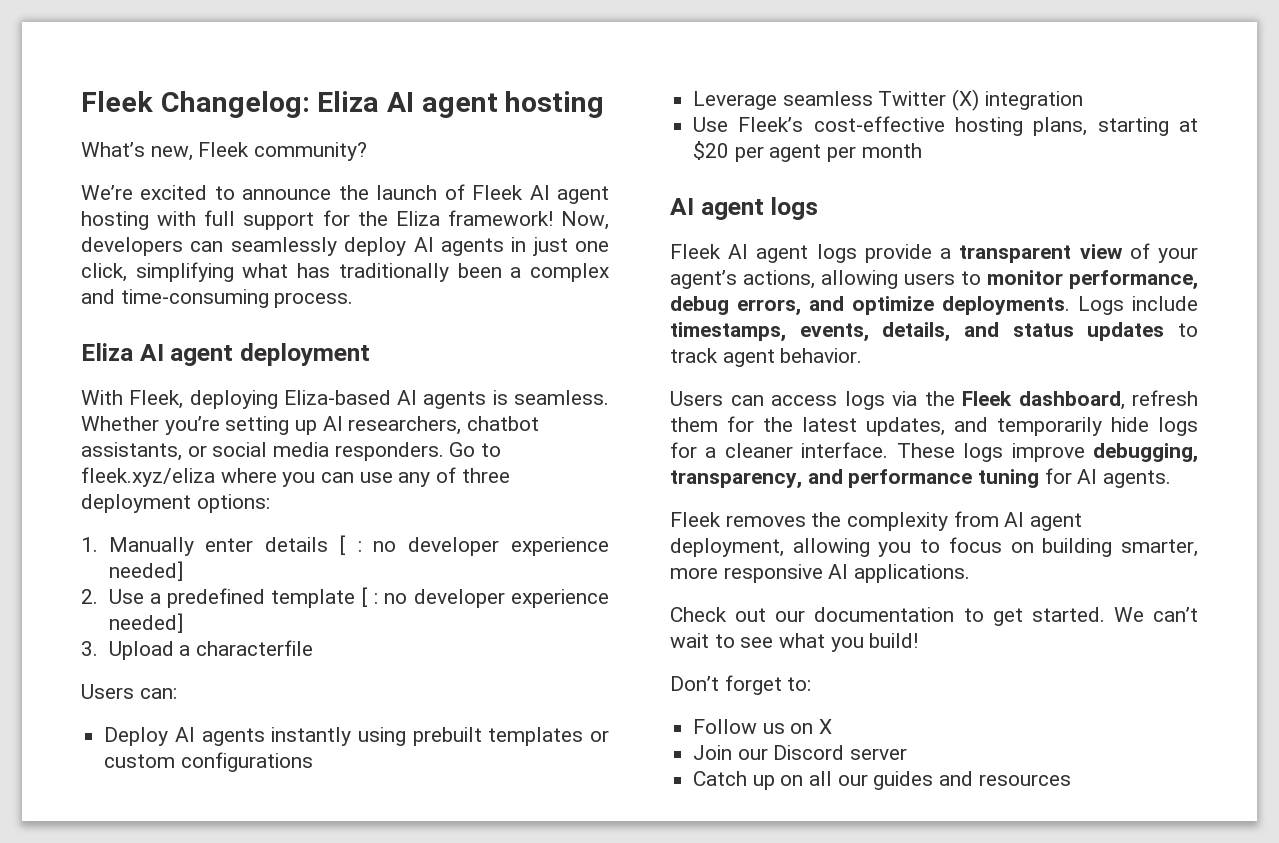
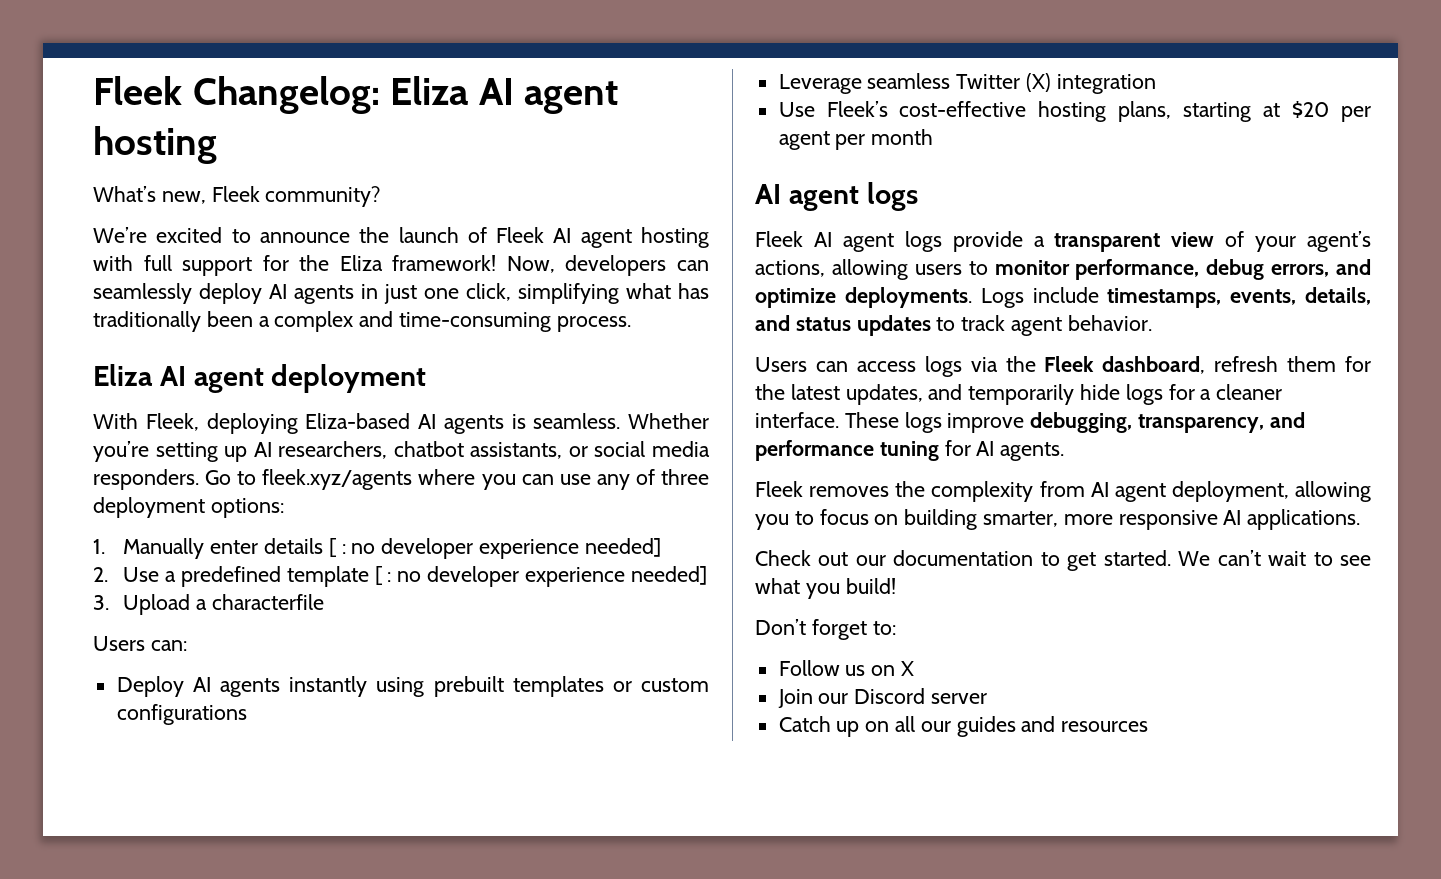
- Go to fleek.xyz/eliza where you can use any of three deployment options:
+ Go to fleek.xyz/agents where you can use any of three deployment options:

